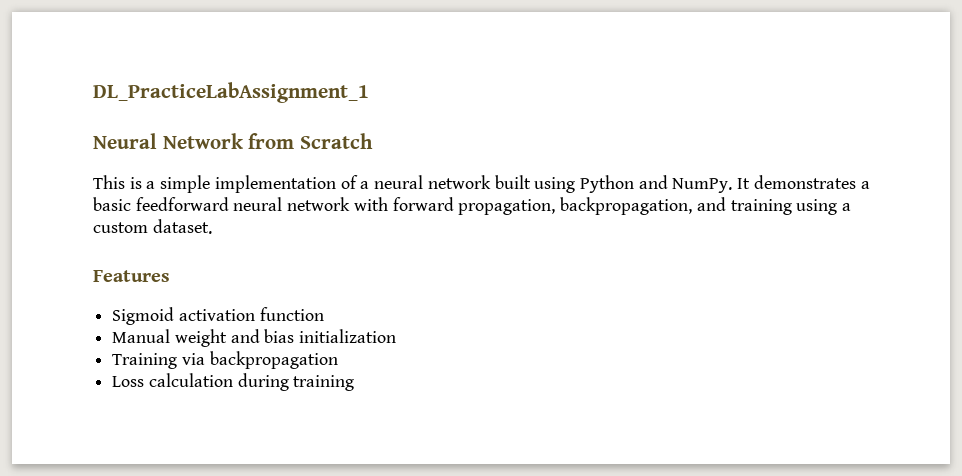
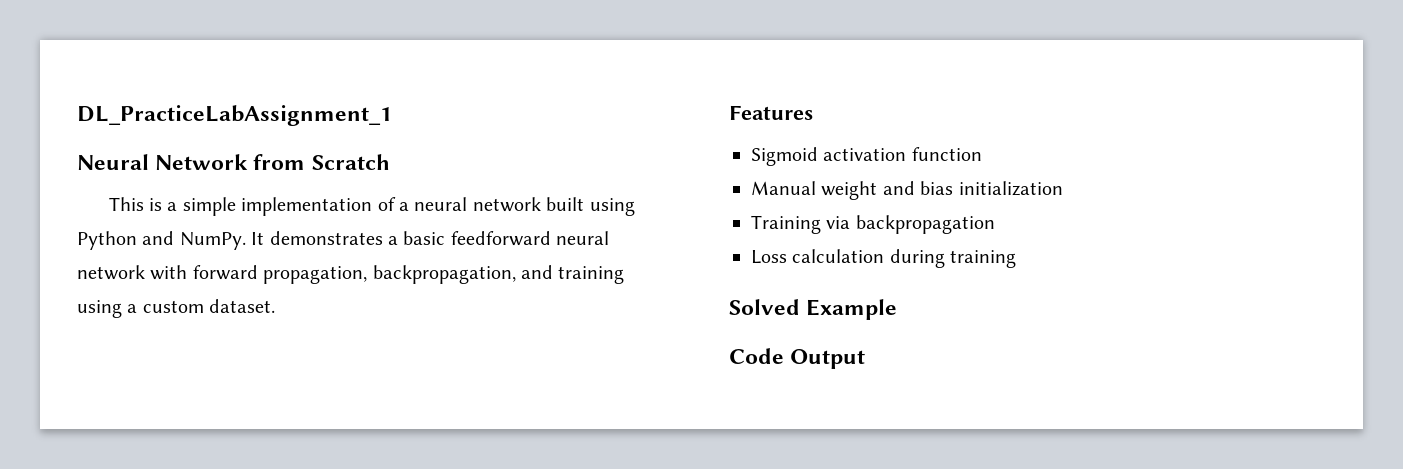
+ Solved Example
+ Code Output

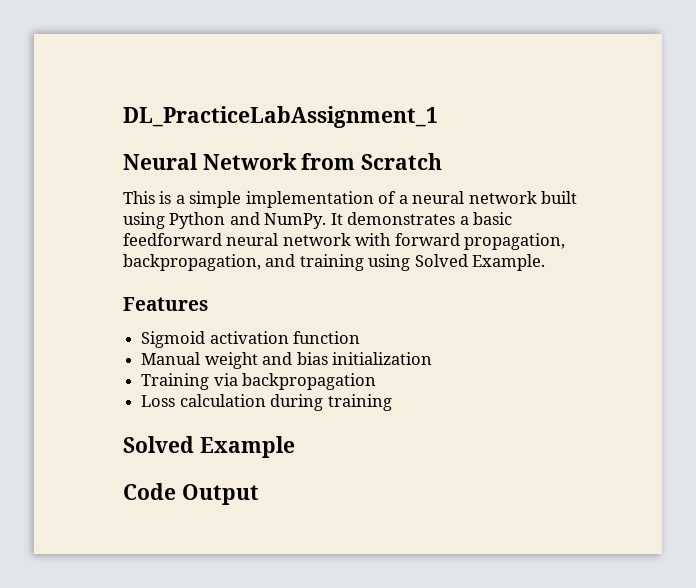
- It demonstrates a basic feedforward neural network with forward propagation, backpropagation, and training using a custom dataset.
+ It demonstrates a basic feedforward neural network with forward propagation, backpropagation, and training using Solved Example.

